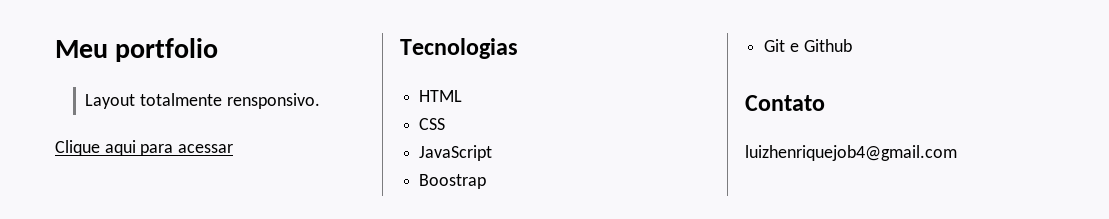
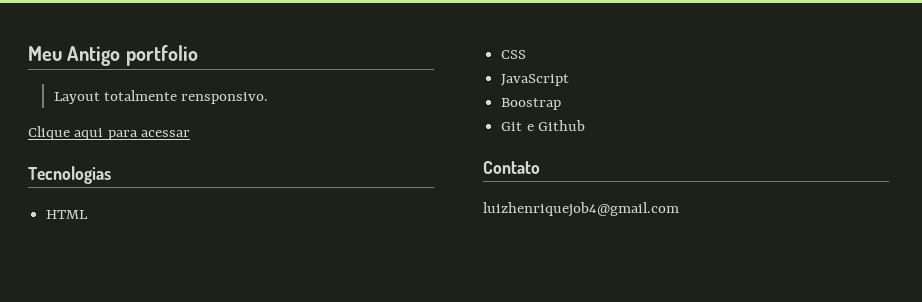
- Meu portfolio
+ Meu Antigo portfolio

